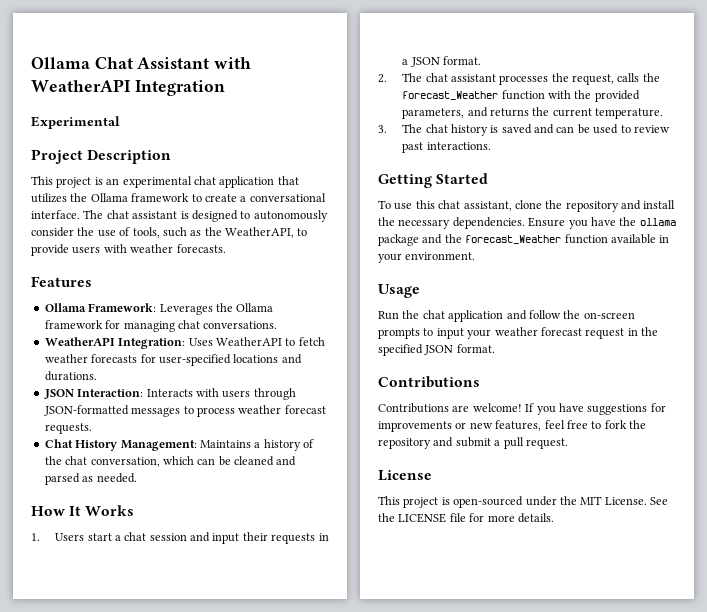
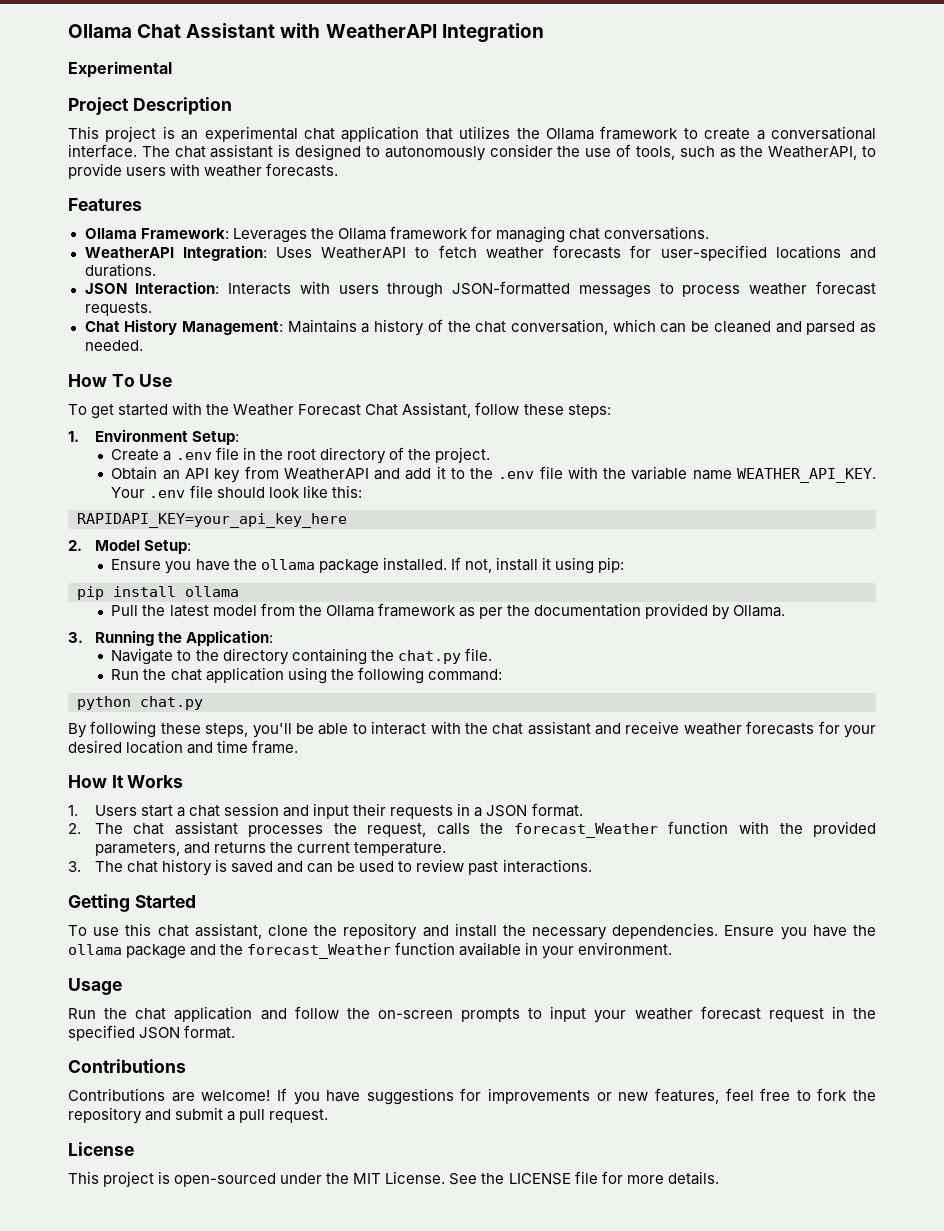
+ How To Use
+ To get started with the Weather Forecast Chat Assistant, follow these steps:
+ 1. Environment Setup:
+ Create a .env file in the root directory of the project.
+ Obtain an API key from WeatherAPI and add it to the .env file with the variable name WEATHER_API_KEY. Your .env file should look like this:
+ RAPIDAPI_KEY=your_api_key_here
+ 2. Model Setup:
+ Ensure you have the ollama package installed. If not, install it using pip:
+ pip install ollama
+ Pull the latest model from the Ollama framework as per the documentation provided by Ollama.
+ 3. Running the Application:
+ Navigate to the directory containing the chat.py file.
+ Run the chat application using the following command:
+ python chat.py
+ By following these steps, you'll be able to interact with the chat assistant and receive weather forecasts for your desired location and time frame.

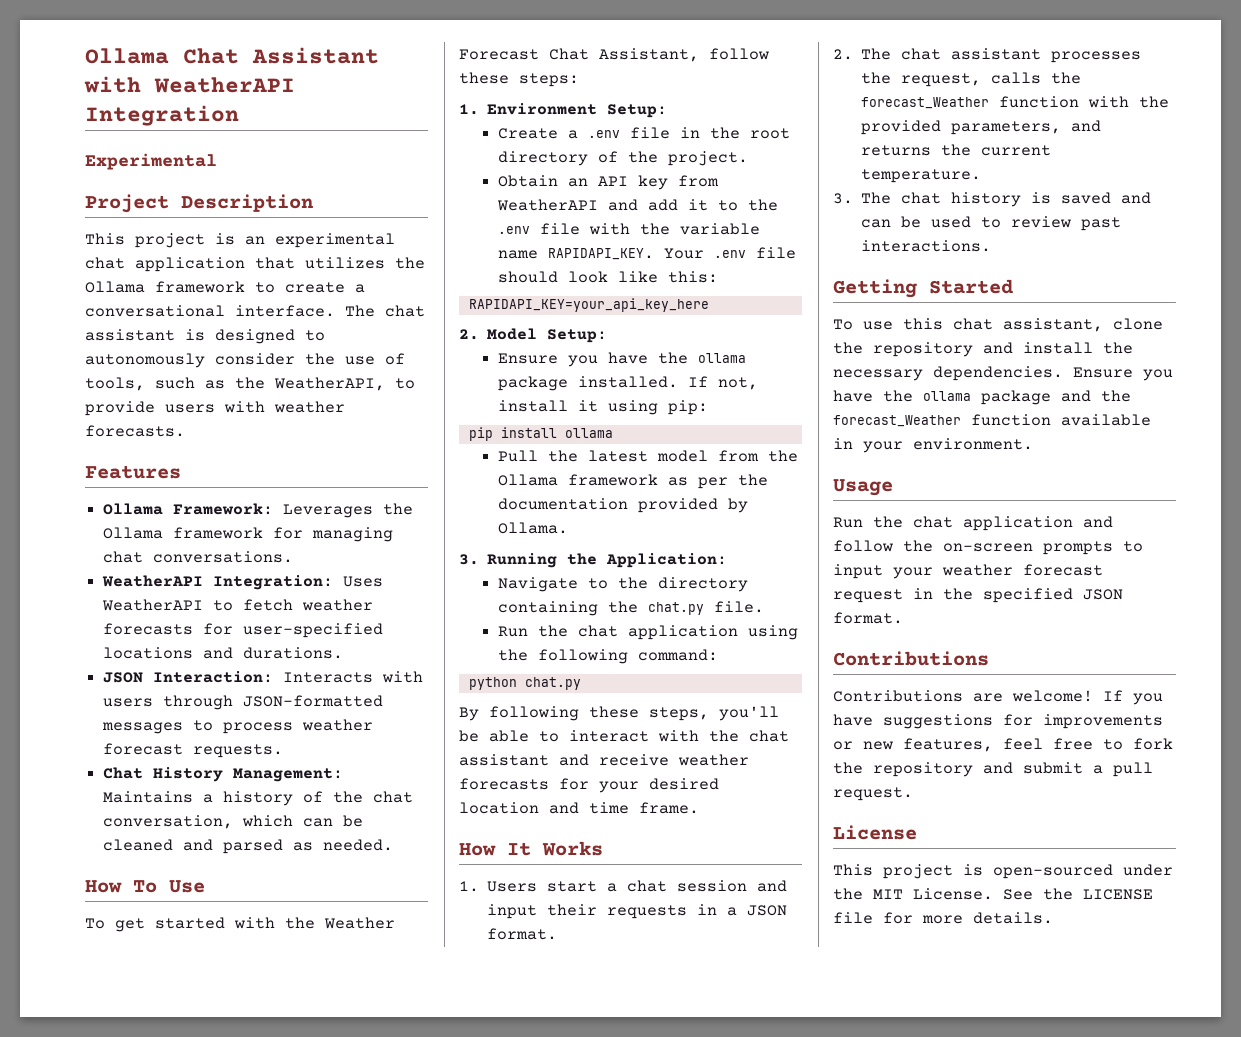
- Obtain an API key from WeatherAPI and add it to the .env file with the variable name WEATHER_API_KEY.
+ Obtain an API key from WeatherAPI and add it to the .env file with the variable name RAPIDAPI_KEY.

